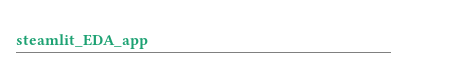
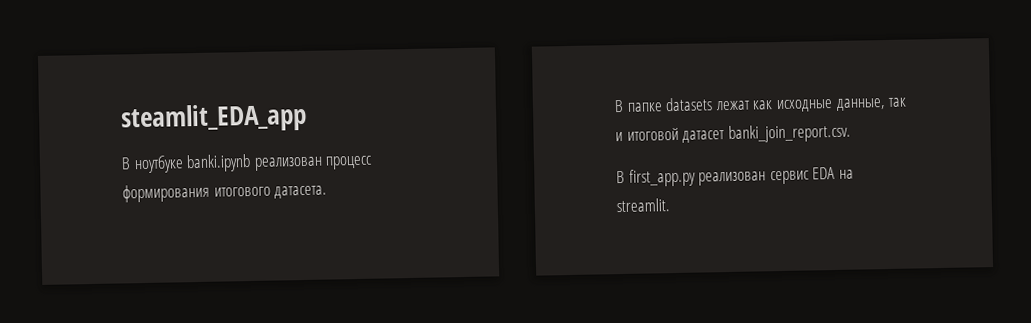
+ В ноутбуке banki.ipynb реализован процесс формирования итогового датасета.
+ В папке datasets лежат как исходные данные, так и итоговой датасет banki_join_report.csv.
+ В first_app.py реализован сервис EDA на streamlit.

